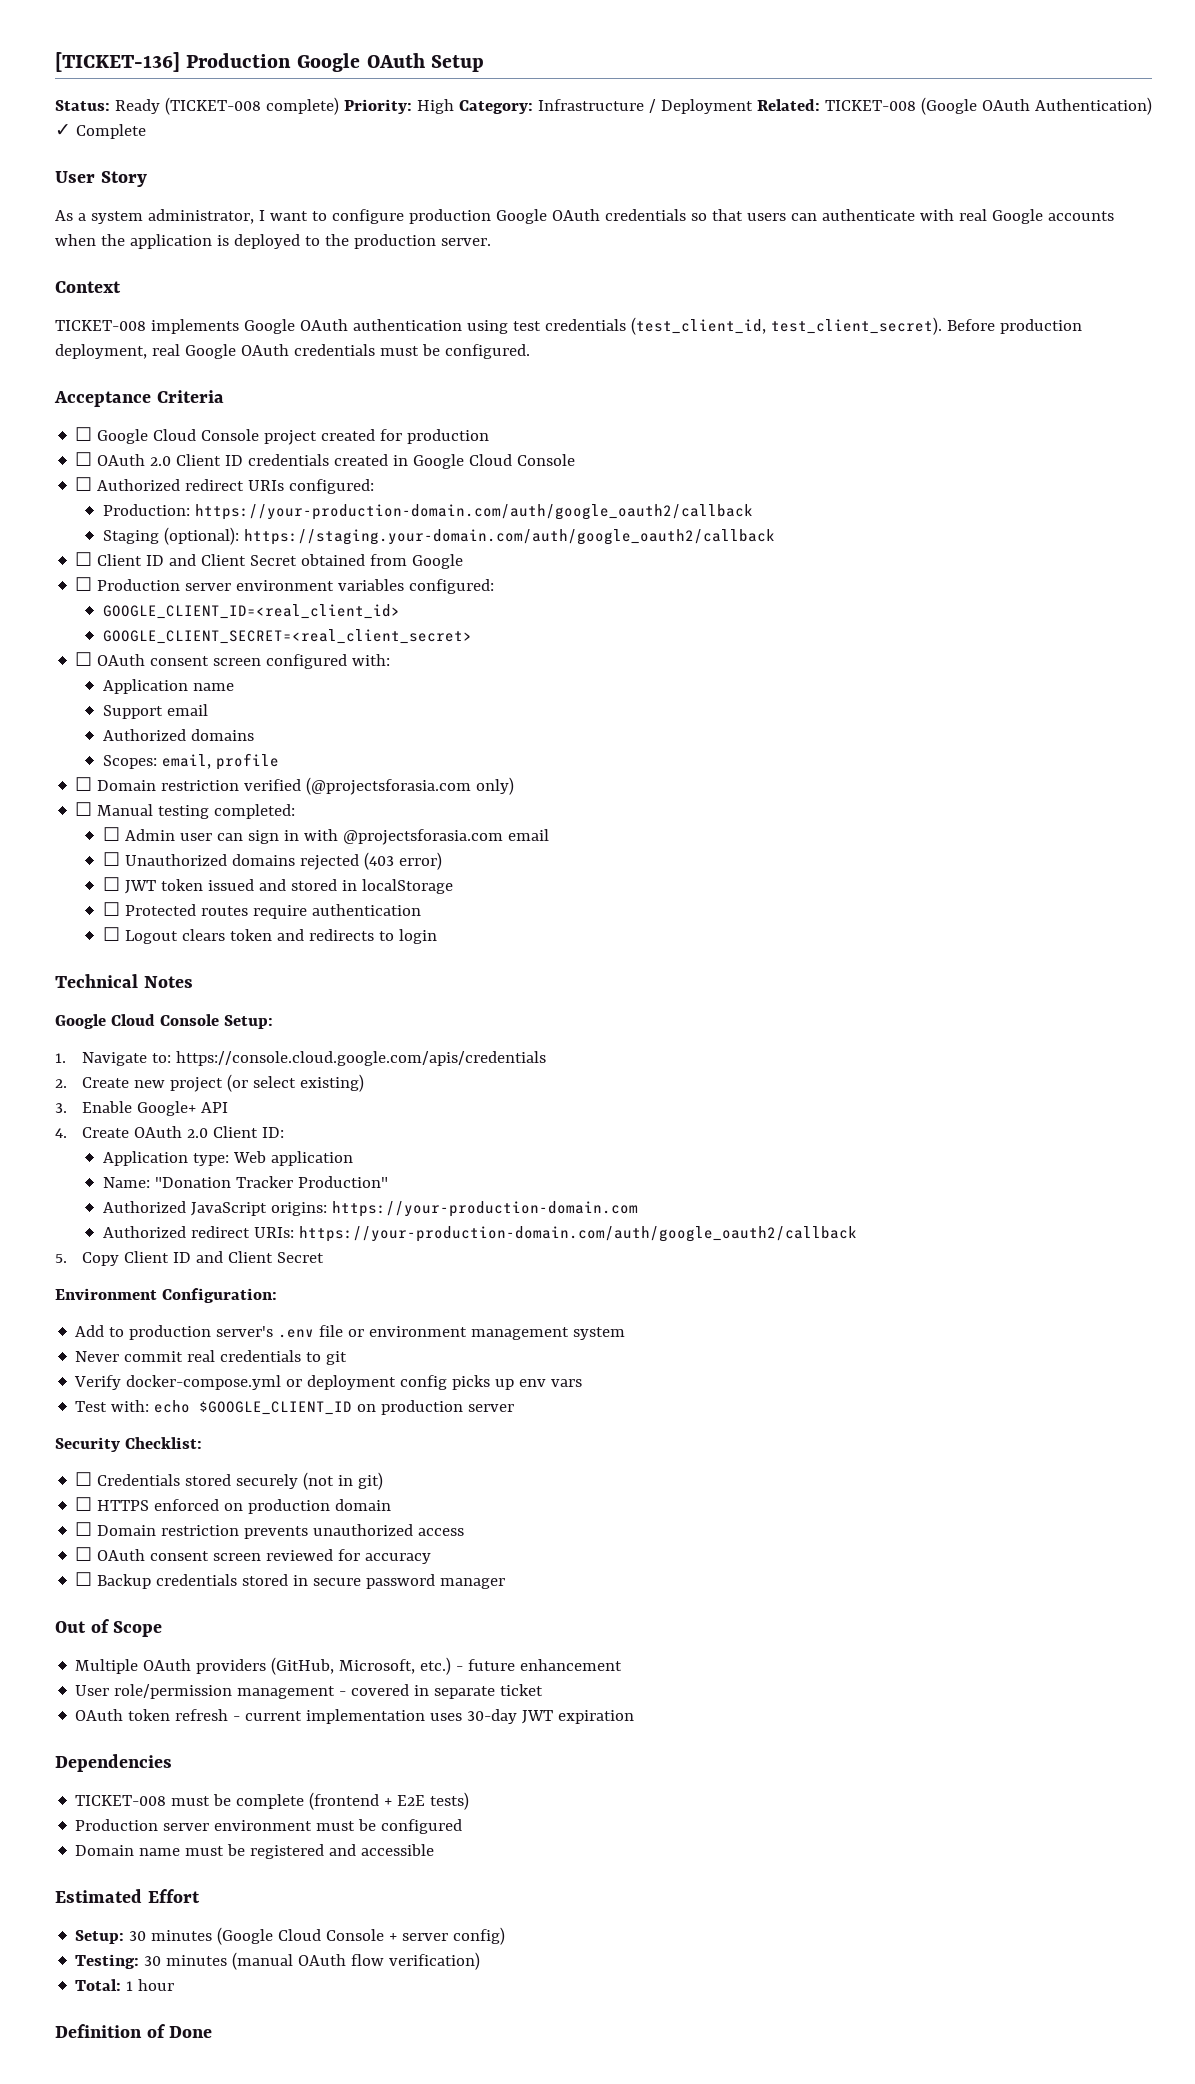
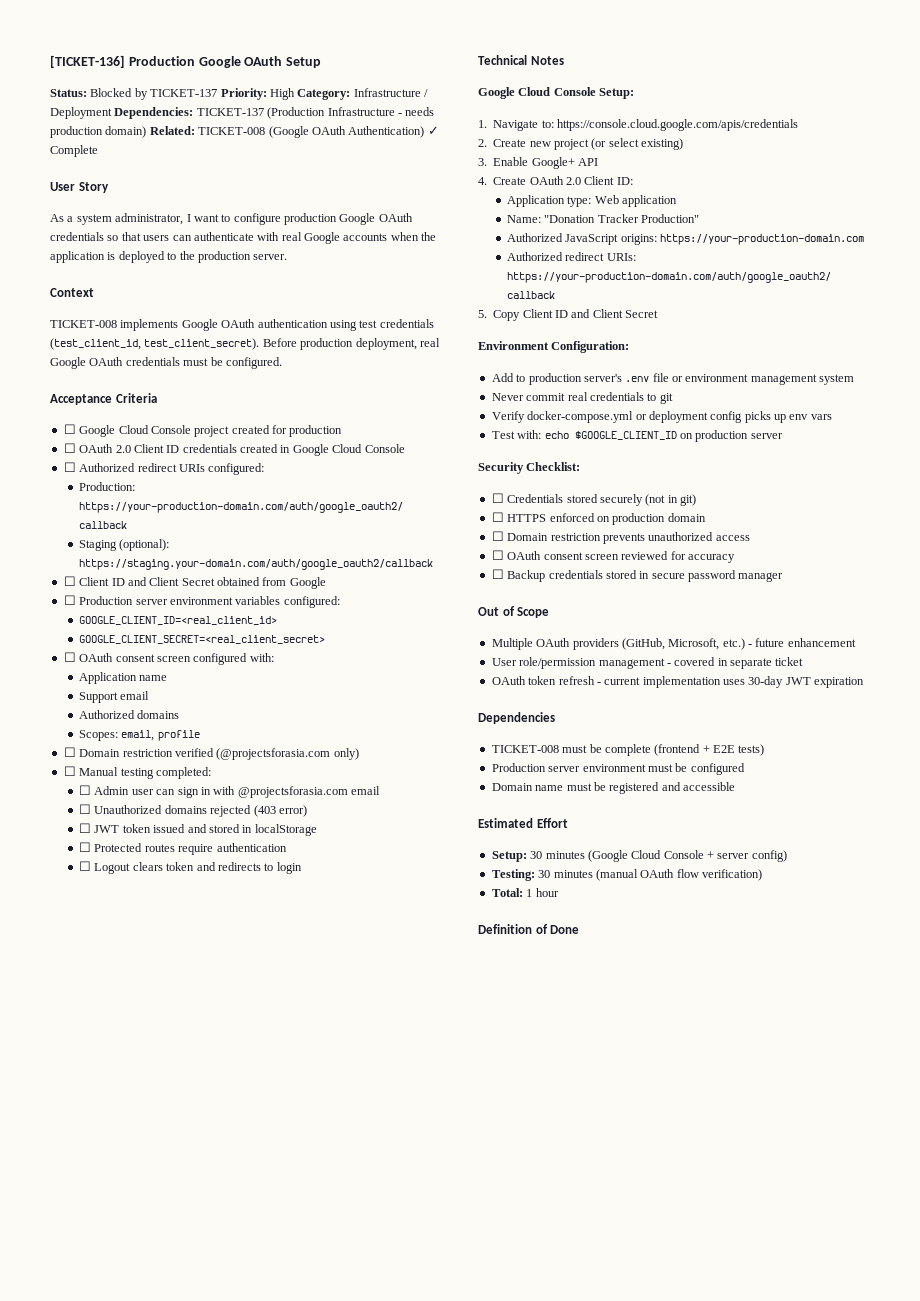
- Status: Ready (TICKET-008 complete) Priority: High Category: Infrastructure / Deployment Related: TICKET-008 (Google OAuth Authentication) ✓ Complete
+ Status: Blocked by TICKET-137 Priority: High Category: Infrastructure / Deployment Dependencies: TICKET-137 (Production Infrastructure - needs production domain) Related: TICKET-008 (Google OAuth Authentication) ✓ Complete

